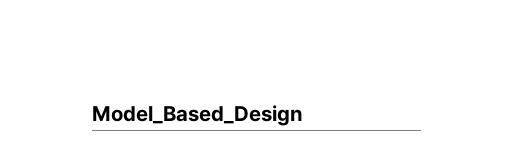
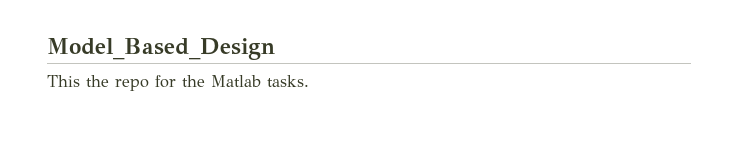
+ This the repo for the Matlab tasks.

